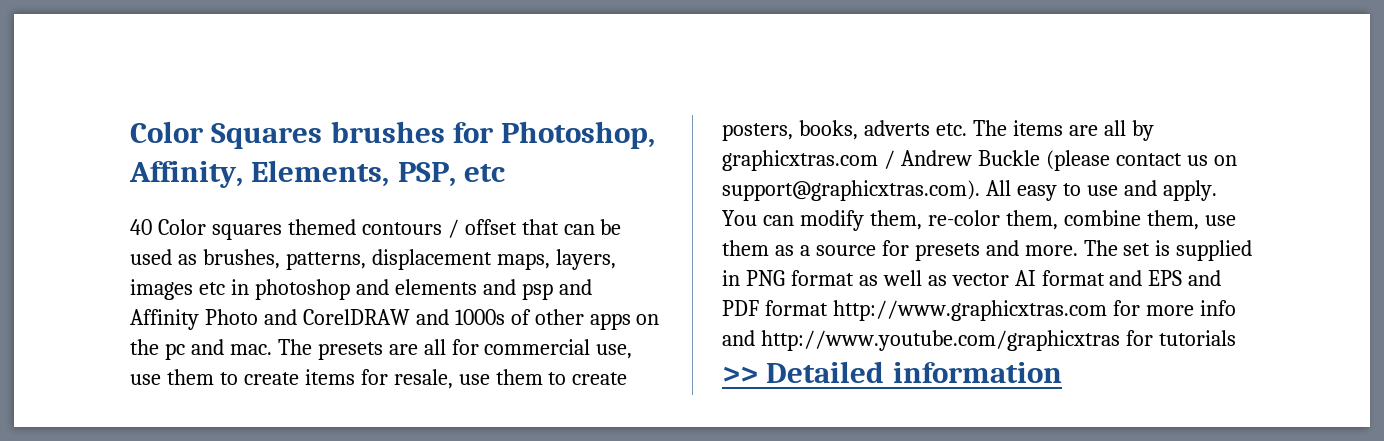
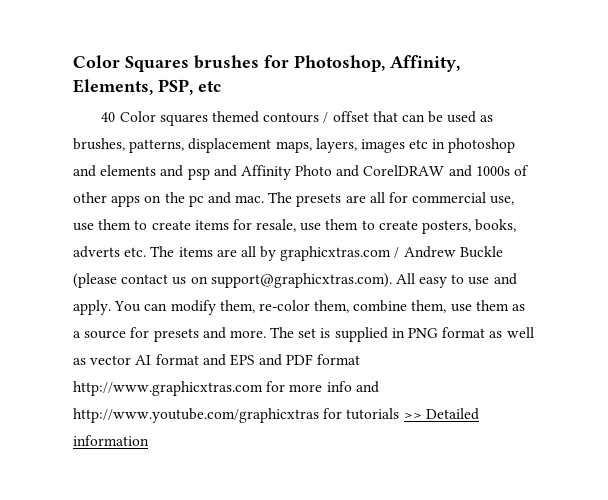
- The set is supplied in PNG format as well as vector AI format and EPS and PDF format http://www.graphicxtras.com for more info and http://www.youtube.com/graphicxtras for tutorials
- >> Detailed information
+ The set is supplied in PNG format as well as vector AI format and EPS and PDF format http://www.graphicxtras.com for more info and http://www.youtube.com/graphicxtras for tutorials >> Detailed information

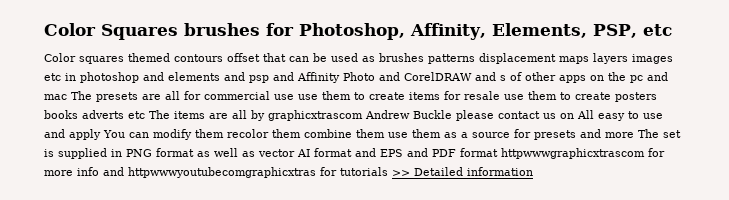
- 40 Color squares themed contours / offset that can be used as brushes, patterns, displacement maps, layers, images etc in photoshop and elements and psp and Affinity Photo and CorelDRAW and 1000s of other apps on the pc and mac. The presets are all for commercial use, use them to create items for resale, use them to create posters, books, adverts etc. The items are all by graphicxtras.com / Andrew Buckle (please contact us on support@graphicxtras.com). All easy to use and apply. You can modify them, re-color them, combine them, use them as a source for presets and more. The set is supplied in PNG format as well as vector AI format and EPS and PDF format http://www.graphicxtras.com for more info and http://www.youtube.com/graphicxtras for tutorials >> Detailed information
+ Color squares themed contours offset that can be used as brushes patterns displacement maps layers images etc in photoshop and elements and psp and Affinity Photo and CorelDRAW and s of other apps on the pc and mac The presets are all for commercial use use them to create items for resale use them to create posters books adverts etc The items are all by graphicxtrascom Andrew Buckle please contact us on All easy to use and apply You can modify them recolor them combine them use them as a source for presets and more The set is supplied in PNG format as well as vector AI format and EPS and PDF format httpwwwgraphicxtrascom for more info and httpwwwyoutubecomgraphicxtras for tutorials >> Detailed information

